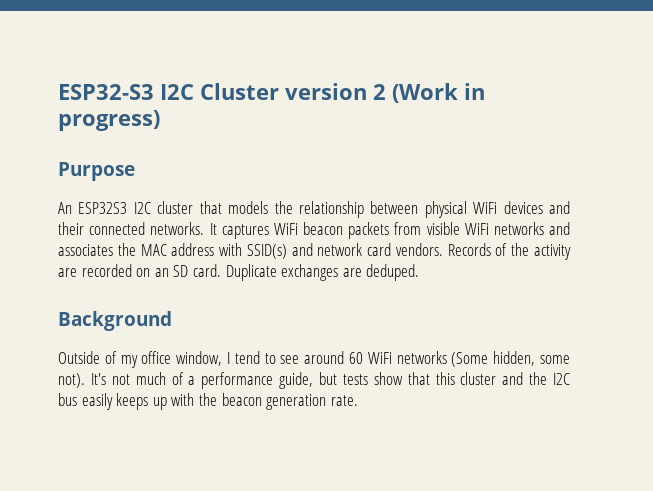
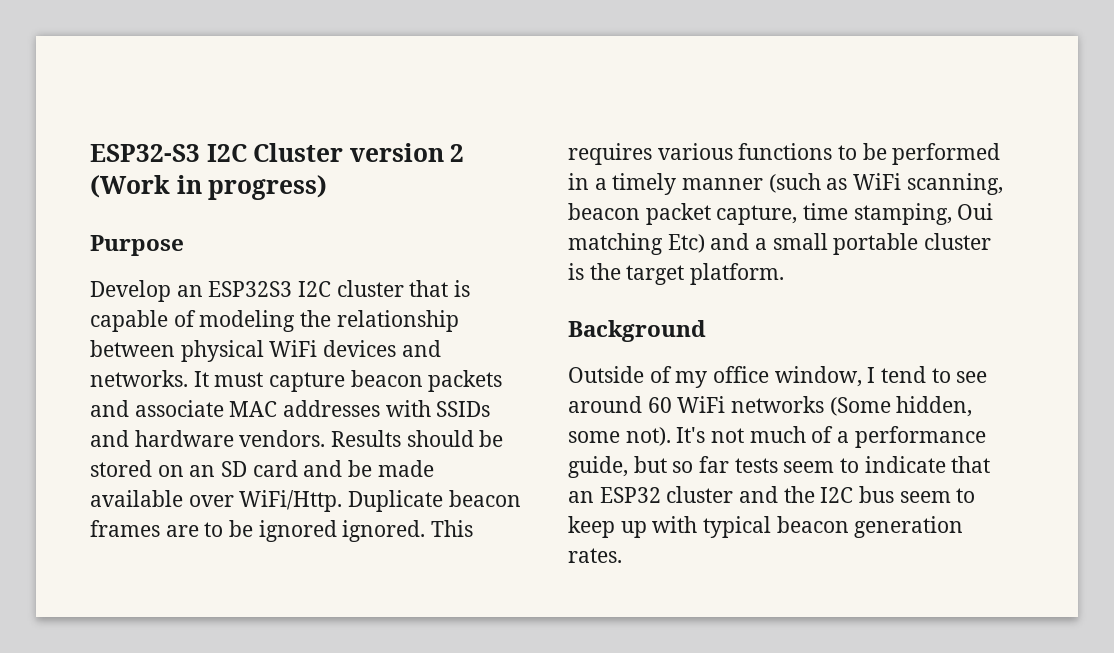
- An ESP32S3 I2C cluster that models the relationship between physical WiFi devices and their connected networks. It captures WiFi beacon packets from visible WiFi networks and associates the MAC address with SSID(s) and network card vendors. Records of the activity are recorded on an SD card. Duplicate exchanges are deduped.
+ Develop an ESP32S3 I2C cluster that is capable of modeling the relationship between physical WiFi devices and networks. It must capture beacon packets and associate MAC addresses with SSIDs and hardware vendors. Results should be stored on an SD card and be made available over WiFi/Http. Duplicate beacon frames are to be ignored ignored. This requires various functions to be performed in a timely manner (such as WiFi scanning, beacon packet capture, time stamping, Oui matching Etc) and a small portable cluster is the target platform.
- It's not much of a performance guide, but tests show that this cluster and the I2C bus easily keeps up with the beacon generation rate.
+ It's not much of a performance guide, but so far tests seem to indicate that an ESP32 cluster and the I2C bus seem to keep up with typical beacon generation rates.

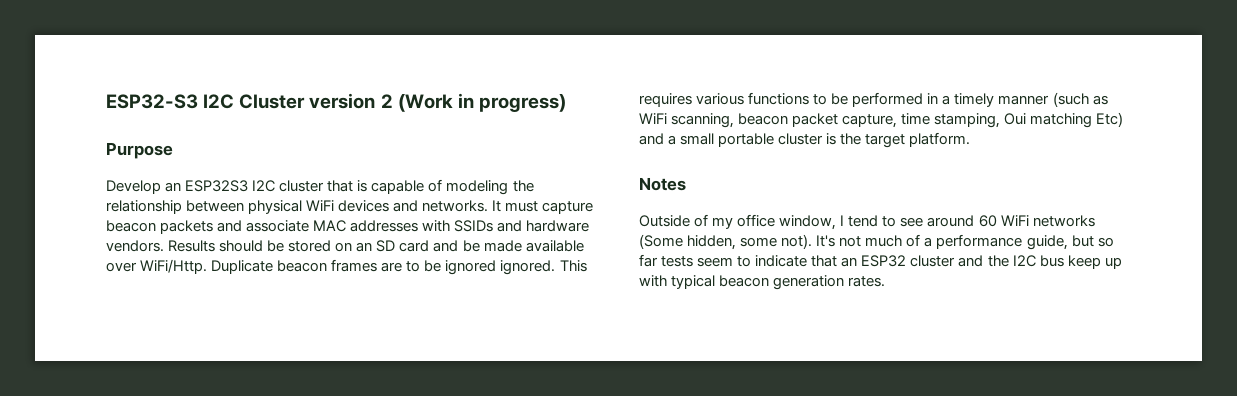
- Background
+ Notes
- It's not much of a performance guide, but so far tests seem to indicate that an ESP32 cluster and the I2C bus seem to keep up with typical beacon generation rates.
+ It's not much of a performance guide, but so far tests seem to indicate that an ESP32 cluster and the I2C bus keep up with typical beacon generation rates.

